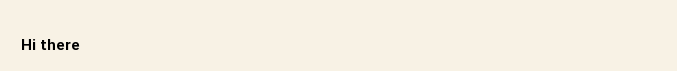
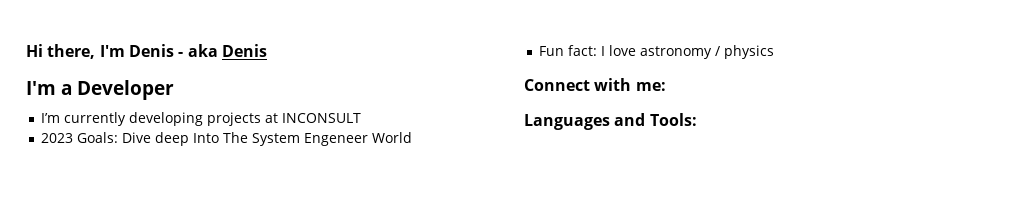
- Hi there
+ Hi there, I'm Denis - aka Denis
+ I'm a Developer
+ I’m currently developing projects at INCONSULT
+ 2023 Goals: Dive deep Into The System Engeneer World
+ Fun fact: I love astronomy / physics
+ Connect with me:
+ Languages and Tools:

